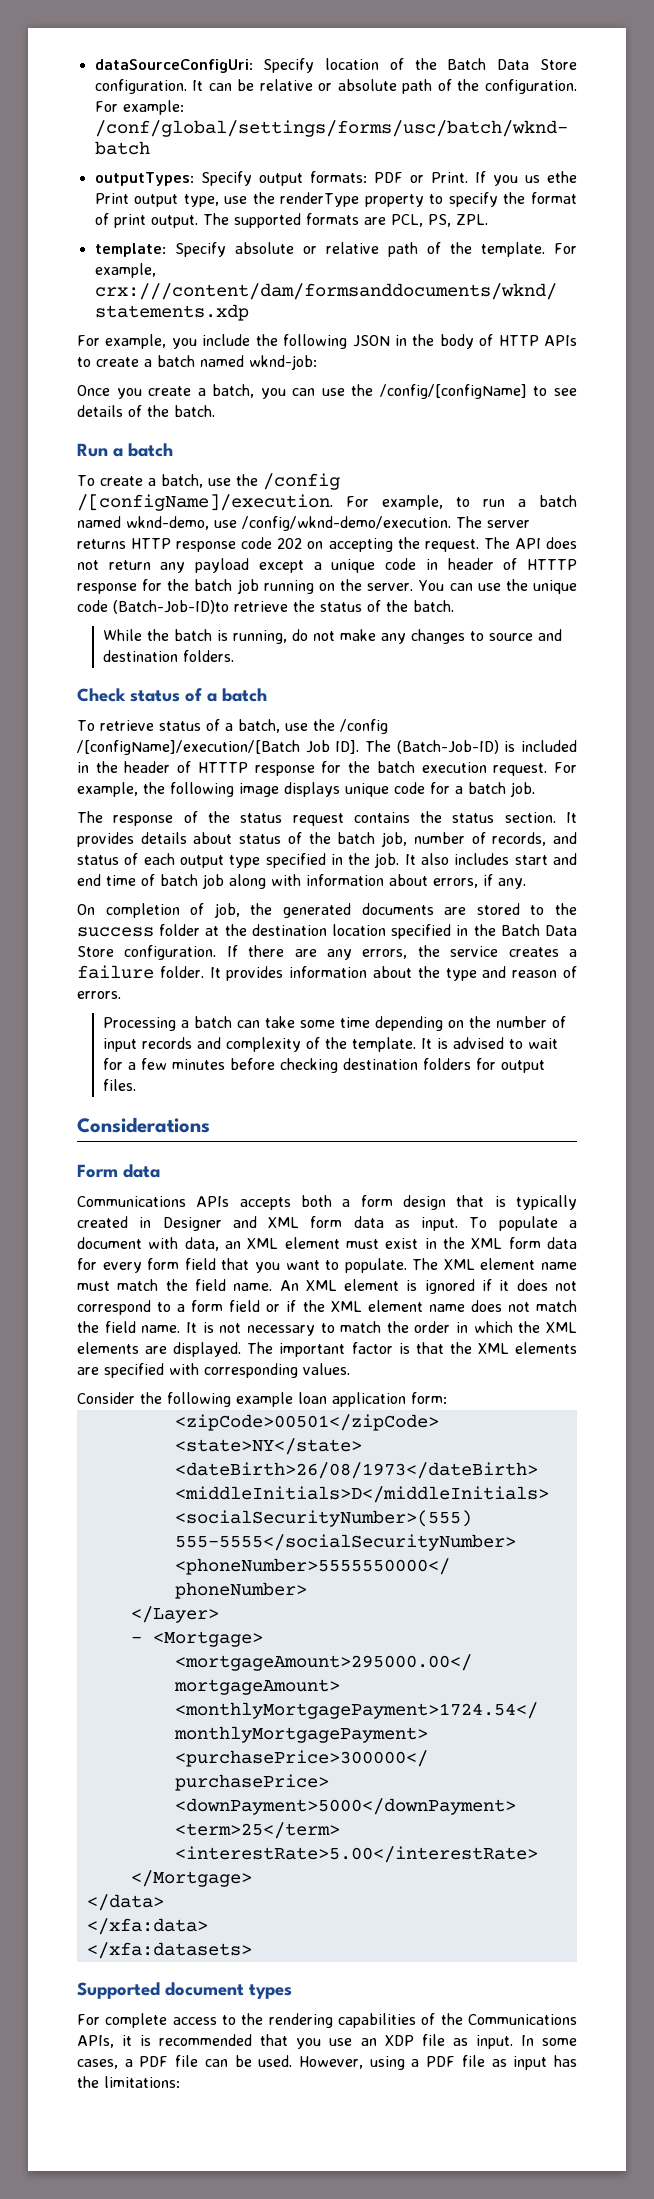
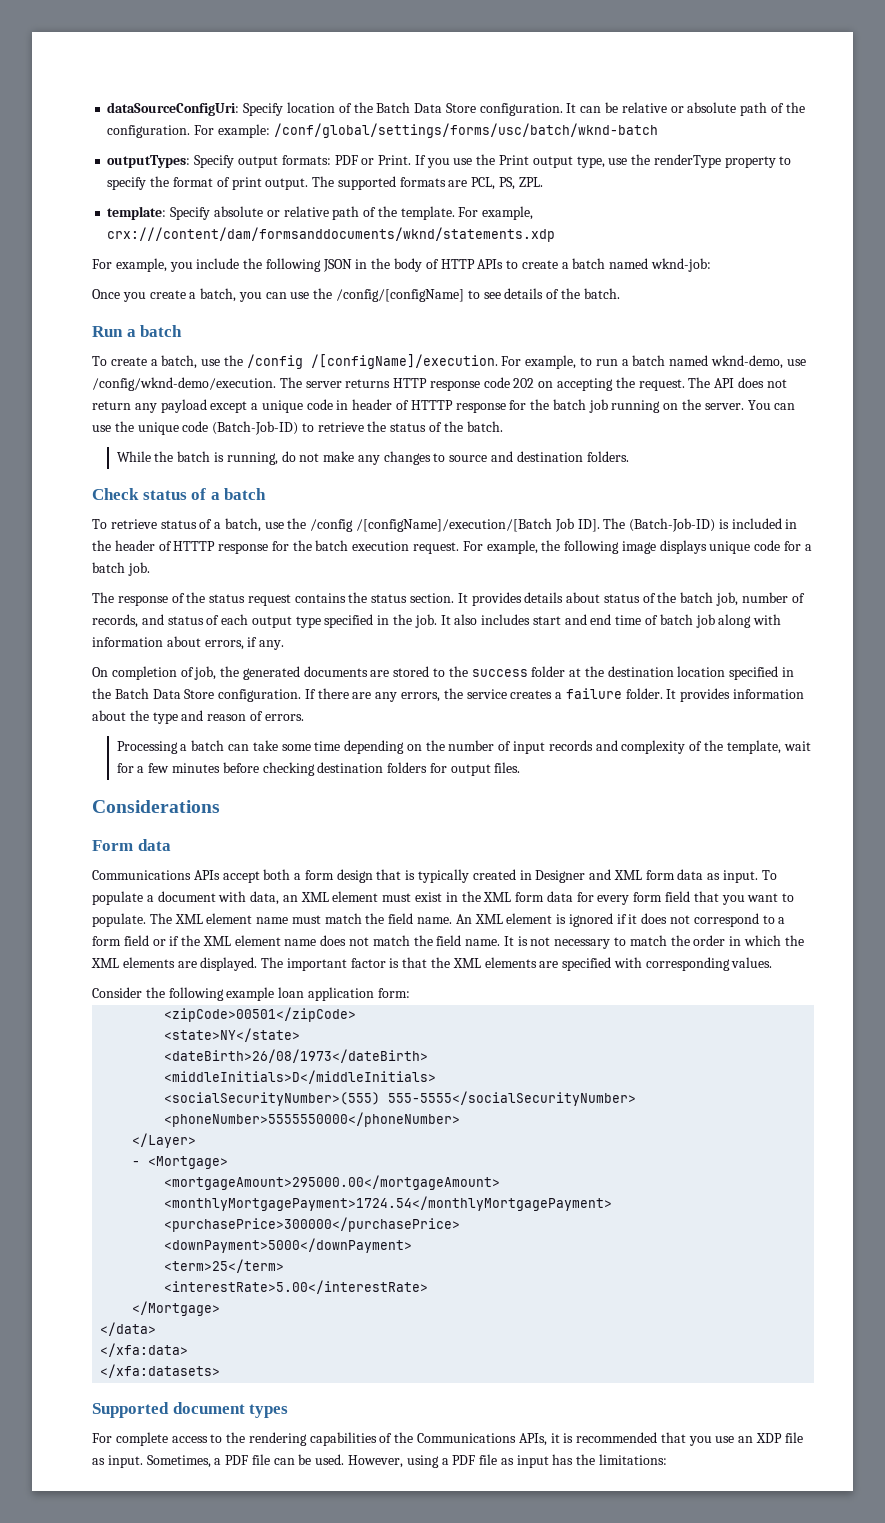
- If you us ethe Print output type, use the renderType property to specify the format of print output.
+ If you use the Print output type, use the renderType property to specify the format of print output.
- You can use the unique code (Batch-Job-ID)to retrieve the status of the batch.
+ You can use the unique code (Batch-Job-ID) to retrieve the status of the batch.
- Processing a batch can take some time depending on the number of input records and complexity of the template. It is advised to wait for a few minutes before checking destination folders for output files.
+ Processing a batch can take some time depending on the number of input records and complexity of the template, wait for a few minutes before checking destination folders for output files.
- Communications APIs accepts both a form design that is typically created in Designer and XML form data as input.
+ Communications APIs accept both a form design that is typically created in Designer and XML form data as input.
- In some cases, a PDF file can be used.
+ Sometimes, a PDF file can be used.

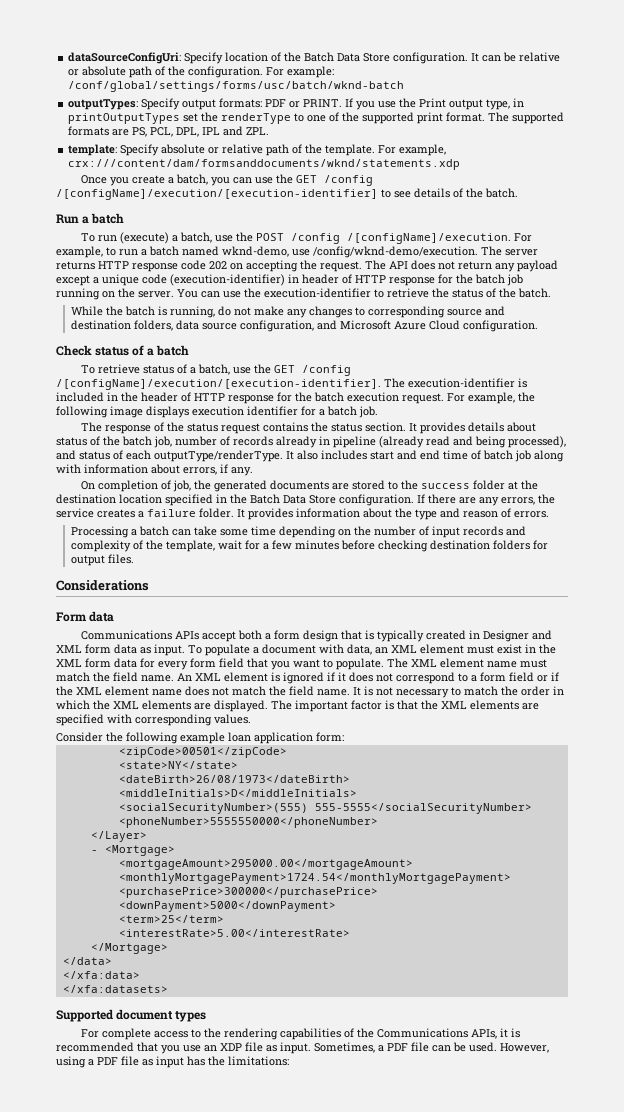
- outputTypes: Specify output formats: PDF or Print.
+ outputTypes: Specify output formats: PDF or PRINT.
- If you use the Print output type, use the renderType property to specify the format of print output. The supported formats are PCL, PS, ZPL.
+ If you use the Print output type, in printOutputTypes set the renderType to one of the supported print format. The supported formats are PS, PCL, DPL, IPL and ZPL.
- For example, you include the following JSON in the body of HTTP APIs to create a batch named wknd-job:
- Once you create a batch, you can use the /config/[configName] to see details of the batch.
+ Once you create a batch, you can use the GET /config /[configName]/execution/[execution-identifier] to see details of the batch.
- To create a batch, use the /config /[configName]/execution.
+ To run (execute) a batch, use the POST /config /[configName]/execution.
- The API does not return any payload except a unique code in header of HTTTP response for the batch job running on the server.
+ The API does not return any payload except a unique code (execution-identifier) in header of HTTP response for the batch job running on the server.
- You can use the unique code (Batch-Job-ID) to retrieve the status of the batch.
+ You can use the execution-identifier to retrieve the status of the batch.
- While the batch is running, do not make any changes to source and destination folders.
+ While the batch is running, do not make any changes to corresponding source and destination folders, data source configuration, and Microsoft Azure Cloud configuration.
- To retrieve status of a batch, use the /config /[configName]/execution/[Batch Job ID]. The (Batch-Job-ID) is included in the header of HTTTP response for the batch execution request.
+ To retrieve status of a batch, use the GET /config /[configName]/execution/[execution-identifier]. The execution-identifier is included in the header of HTTP response for the batch execution request.
- For example, the following image displays unique code for a batch job.
+ For example, the following image displays execution identifier for a batch job.
- It provides details about status of the batch job, number of records, and status of each output type specified in the job.
+ It provides details about status of the batch job, number of records already in pipeline (already read and being processed), and status of each outputType/renderType.

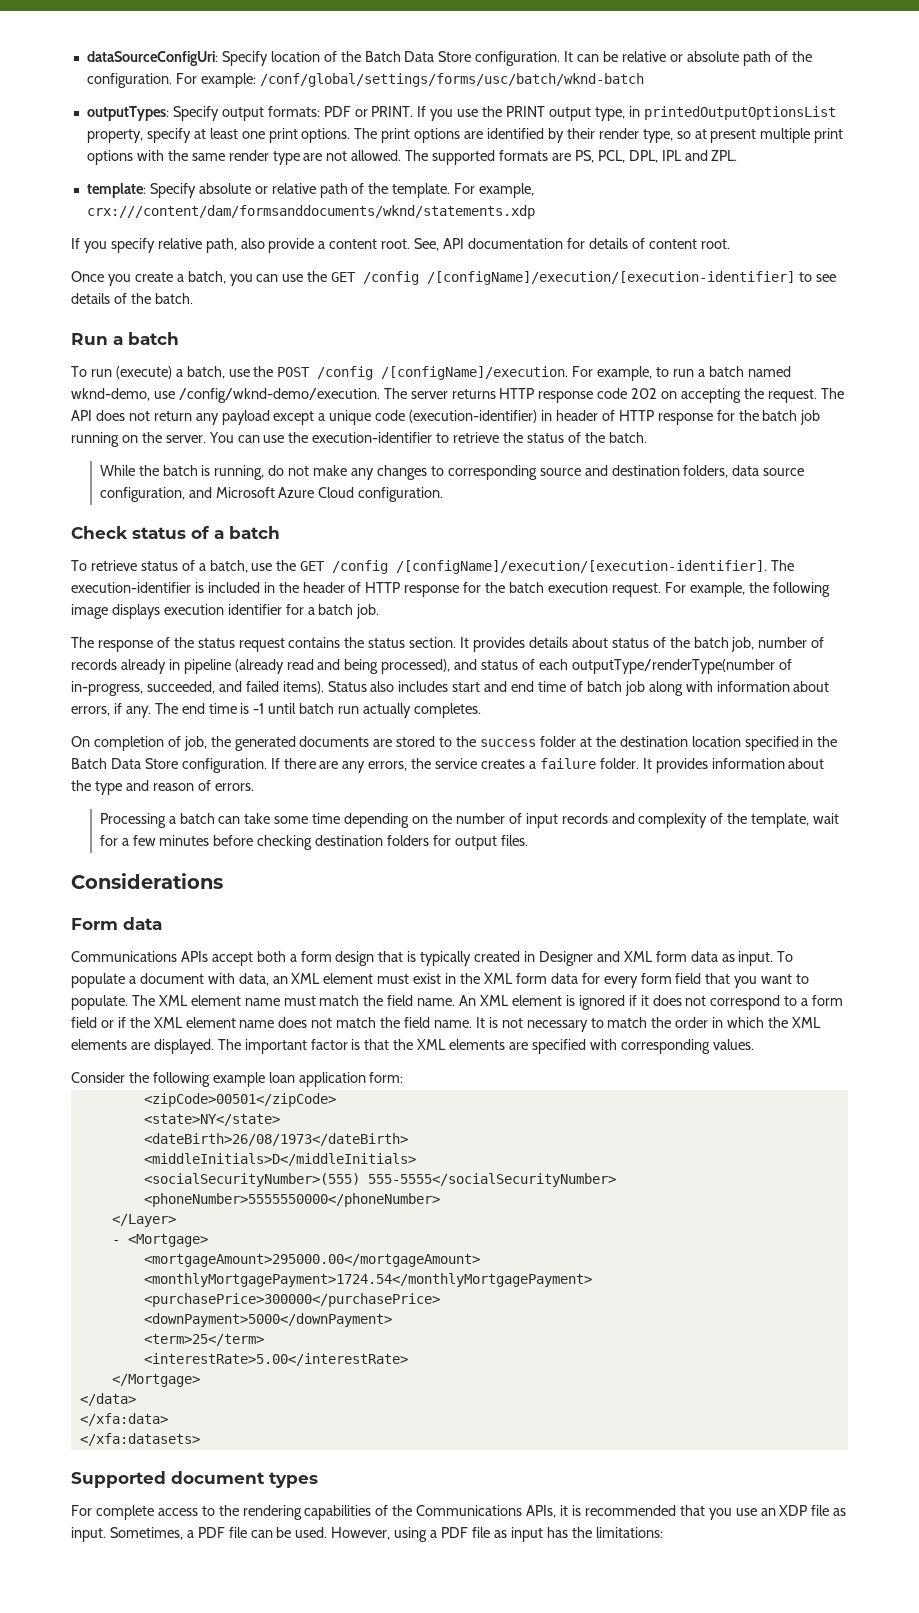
- If you use the Print output type, in printOutputTypes set the renderType to one of the supported print format.
+ If you use the PRINT output type, in printedOutputOptionsList property, specify at least one print options. The print options are identified by their render type, so at present multiple print options with the same render type are not allowed.
+ If you specify relative path, also provide a content root. See, API documentation for details of content root.
- It provides details about status of the batch job, number of records already in pipeline (already read and being processed), and status of each outputType/renderType. It also includes start and end time of batch job along with information about errors, if any.
+ It provides details about status of the batch job, number of records already in pipeline (already read and being processed), and status of each outputType/renderType(number of in-progress, succeeded, and failed items). Status also includes start and end time of batch job along with information about errors, if any. The end time is -1 until batch run actually completes.

